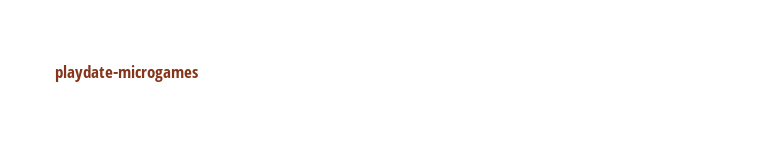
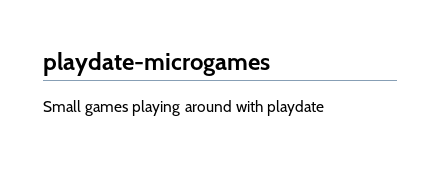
+ Small games playing around with playdate

